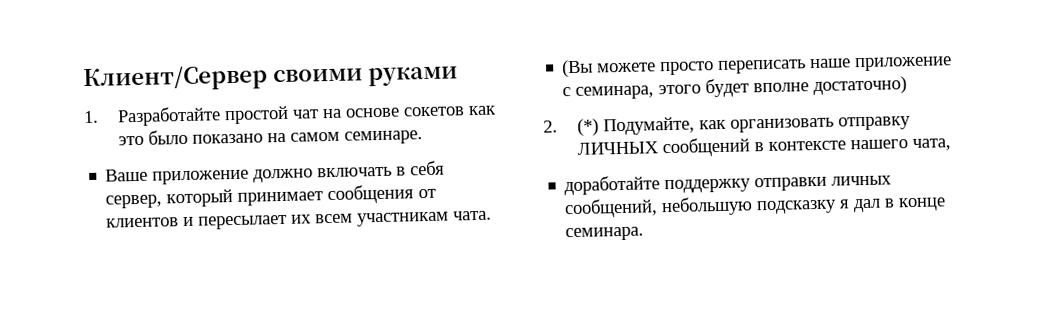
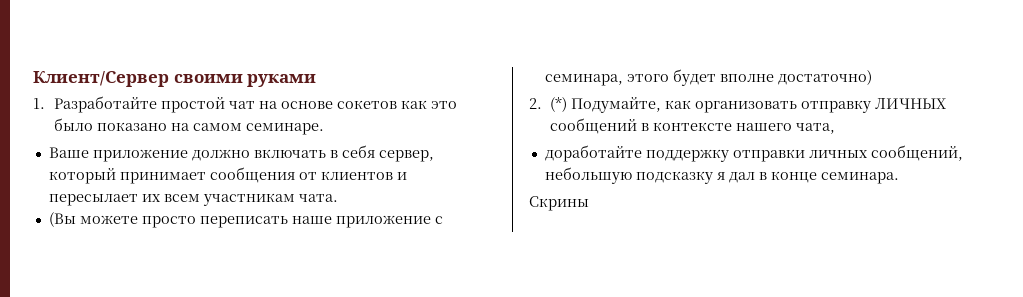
+ Скрины

